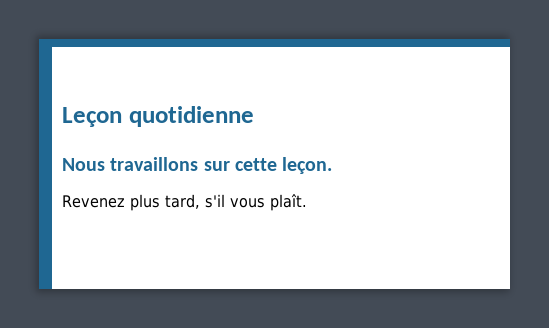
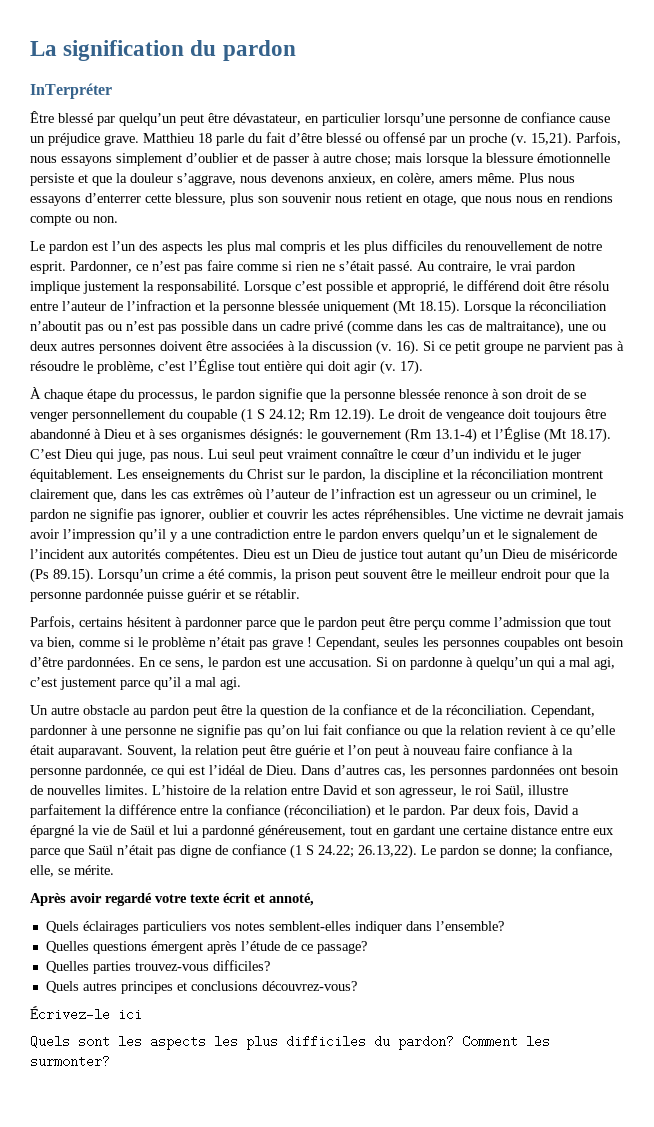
- Leçon quotidienne
- Nous travaillons sur cette leçon.
- Revenez plus tard, s'il vous plaît.
+ La signification du pardon
+ InTerpréter
+ Être blessé par quelqu’un peut être dévastateur, en particulier lorsqu’une personne de confiance cause un préjudice grave. Matthieu 18 parle du fait d’être blessé ou offensé par un proche (v. 15,21). Parfois, nous essayons simplement d’oublier et de passer à autre chose; mais lorsque la blessure émotionnelle persiste et que la douleur s’aggrave, nous devenons anxieux, en colère, amers même. Plus nous essayons d’enterrer cette blessure, plus son souvenir nous retient en otage, que nous nous en rendions compte ou non.
+ Le pardon est l’un des aspects les plus mal compris et les plus difficiles du renouvellement de notre esprit. Pardonner, ce n’est pas faire comme si rien ne s’était passé. Au contraire, le vrai pardon implique justement la responsabilité. Lorsque c’est possible et approprié, le différend doit être résolu entre l’auteur de l’infraction et la personne blessée uniquement (Mt 18.15). Lorsque la réconciliation n’aboutit pas ou n’est pas possible dans un cadre privé (comme dans les cas de maltraitance), une ou deux autres personnes doivent être associées à la discussion (v. 16). Si ce petit groupe ne parvient pas à résoudre le problème, c’est l’Église tout entière qui doit agir (v. 17).
+ À chaque étape du processus, le pardon signifie que la personne blessée renonce à son droit de se venger personnellement du coupable (1 S 24.12; Rm 12.19). Le droit de vengeance doit toujours être abandonné à Dieu et à ses organismes désignés: le gouvernement (Rm 13.1-4) et l’Église (Mt 18.17). C’est Dieu qui juge, pas nous. Lui seul peut vraiment connaître le cœur d’un individu et le juger équitablement. Les enseignements du Christ sur le pardon, la discipline et la réconciliation montrent clairement que, dans les cas extrêmes où l’auteur de l’infraction est un agresseur ou un criminel, le pardon ne signifie pas ignorer, oublier et couvrir les actes répréhensibles. Une victime ne devrait jamais avoir l’impression qu’il y a une contradiction entre le pardon envers quelqu’un et le signalement de l’incident aux autorités compétentes. Dieu est un Dieu de justice tout autant qu’un Dieu de miséricorde (Ps 89.15). Lorsqu’un crime a été commis, la prison peut souvent être le meilleur endroit pour que la personne pardonnée puisse guérir et se rétablir.
+ Parfois, certains hésitent à pardonner parce que le pardon peut être perçu comme l’admission que tout va bien, comme si le problème n’était pas grave ! Cependant, seules les personnes coupables ont besoin d’être pardonnées. En ce sens, le pardon est une accusation. Si on pardonne à quelqu’un qui a mal agi, c’est justement parce qu’il a mal agi.
+ Un autre obstacle au pardon peut être la question de la confiance et de la réconciliation. Cependant, pardonner à une personne ne signifie pas qu’on lui fait confiance ou que la relation revient à ce qu’elle était auparavant. Souvent, la relation peut être guérie et l’on peut à nouveau faire confiance à la personne pardonnée, ce qui est l’idéal de Dieu. Dans d’autres cas, les personnes pardonnées ont besoin de nouvelles limites. L’histoire de la relation entre David et son agresseur, le roi Saül, illustre parfaitement la différence entre la confiance (réconciliation) et le pardon. Par deux fois, David a épargné la vie de Saül et lui a pardonné généreusement, tout en gardant une certaine distance entre eux parce que Saül n’était pas digne de confiance (1 S 24.22; 26.13,22). Le pardon se donne; la confiance, elle, se mérite.
+ Après avoir regardé votre texte écrit et annoté,
+ Quels éclairages particuliers vos notes semblent-elles indiquer dans l’ensemble?
+ Quelles questions émergent après l’étude de ce passage?
+ Quelles parties trouvez-vous difficiles?
+ Quels autres principes et conclusions découvrez-vous?
+ Écrivez-le ici
+ Quels sont les aspects les plus difficiles du pardon? Comment les surmonter?

